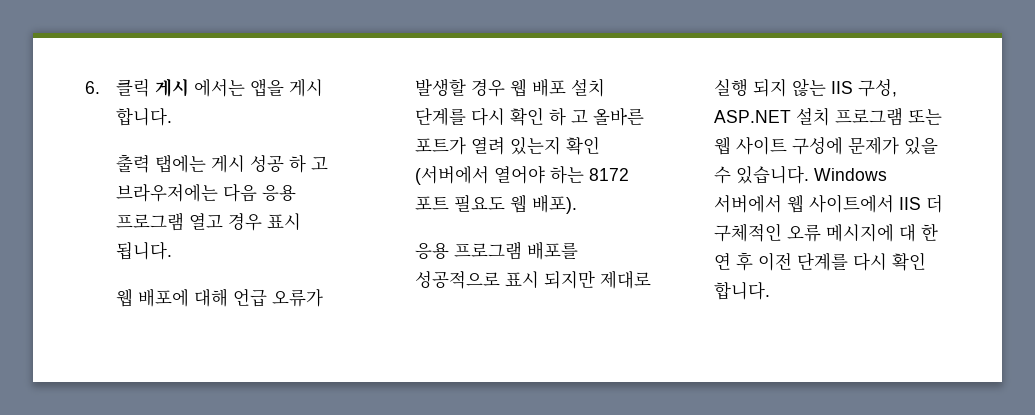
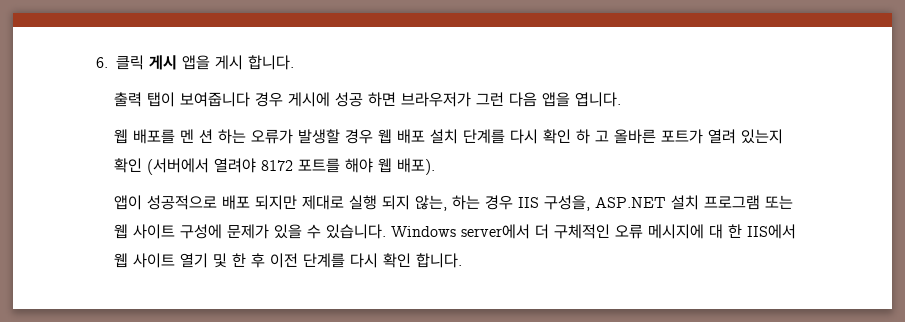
- 6. 클릭 게시 에서는 앱을 게시 합니다.
+ 6. 클릭 게시 앱을 게시 합니다.
- 출력 탭에는 게시 성공 하 고 브라우저에는 다음 응용 프로그램 열고 경우 표시 됩니다.
- 웹 배포에 대해 언급 오류가 발생할 경우 웹 배포 설치 단계를 다시 확인 하 고 올바른 포트가 열려 있는지 확인 (서버에서 열어야 하는 8172 포트 필요도 웹 배포).
- 응용 프로그램 배포를 성공적으로 표시 되지만 제대로 실행 되지 않는 IIS 구성, ASP.NET 설치 프로그램 또는 웹 사이트 구성에 문제가 있을 수 있습니다.
+ 출력 탭이 보여줍니다 경우 게시에 성공 하면 브라우저가 그런 다음 앱을 엽니다.
+ 웹 배포를 멘 션 하는 오류가 발생할 경우 웹 배포 설치 단계를 다시 확인 하 고 올바른 포트가 열려 있는지 확인 (서버에서 열려야 8172 포트를 해야 웹 배포).
+ 앱이 성공적으로 배포 되지만 제대로 실행 되지 않는, 하는 경우 IIS 구성을, ASP.NET 설치 프로그램 또는 웹 사이트 구성에 문제가 있을 수 있습니다.
- Windows 서버에서 웹 사이트에서 IIS 더 구체적인 오류 메시지에 대 한 연 후 이전 단계를 다시 확인 합니다.
+ Windows server에서 더 구체적인 오류 메시지에 대 한 IIS에서 웹 사이트 열기 및 한 후 이전 단계를 다시 확인 합니다.

